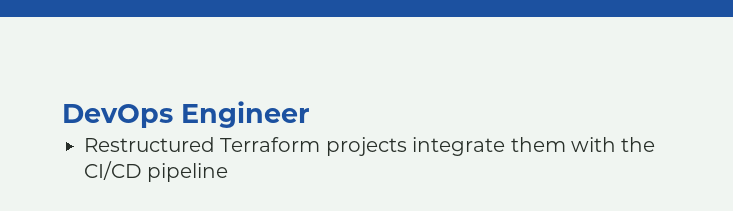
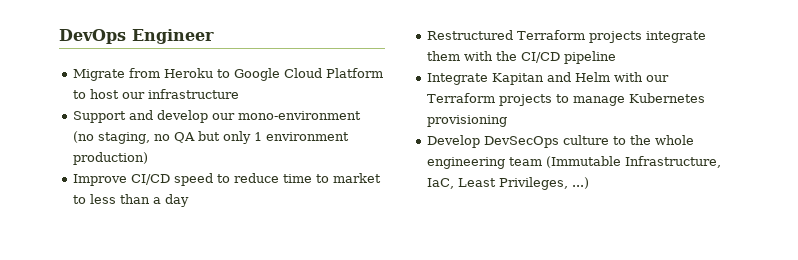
+ Migrate from Heroku to Google Cloud Platform to host our infrastructure
+ Support and develop our mono-environment (no staging, no QA but only 1 environment production)
+ Improve CI/CD speed to reduce time to market to less than a day
+ Integrate Kapitan and Helm with our Terraform projects to manage Kubernetes provisioning
+ Develop DevSecOps culture to the whole engineering team (Immutable Infrastructure, IaC, Least Privileges, ...)

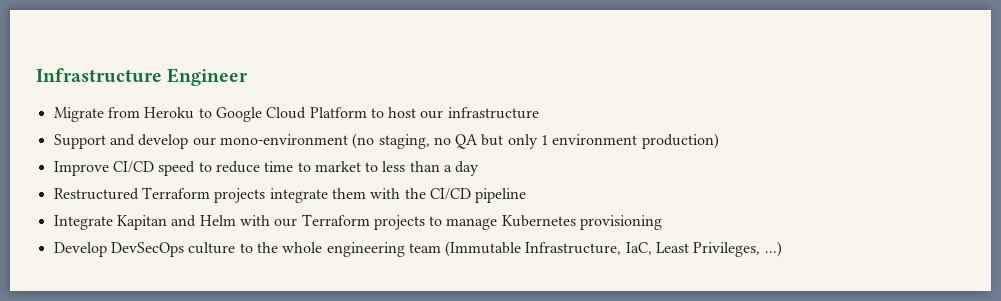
- DevOps Engineer
+ Infrastructure Engineer

